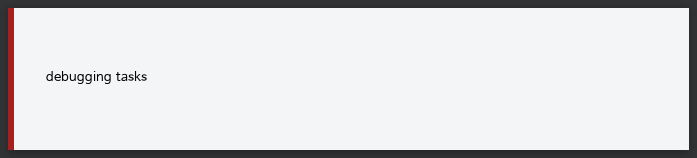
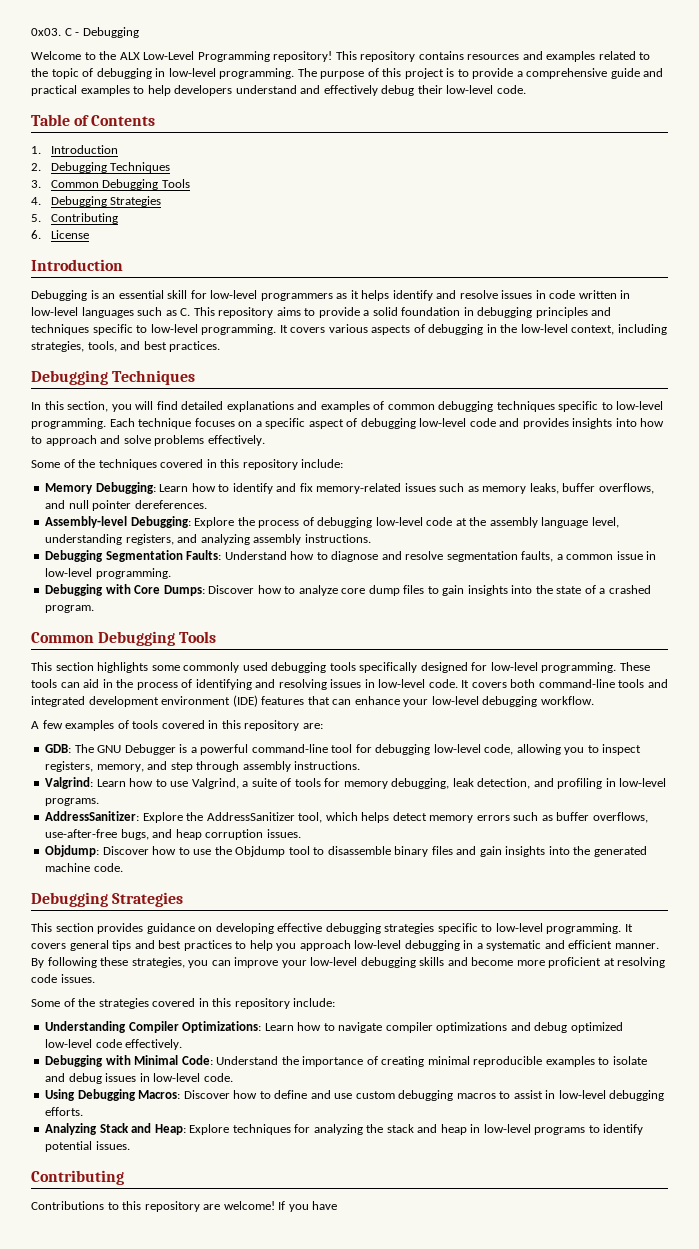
- debugging tasks
+ 0x03. C - Debugging
+ Welcome to the ALX Low-Level Programming repository! This repository contains resources and examples related to the topic of debugging in low-level programming. The purpose of this project is to provide a comprehensive guide and practical examples to help developers understand and effectively debug their low-level code.
+ Table of Contents
+ 1. Introduction
+ 2. Debugging Techniques
+ 3. Common Debugging Tools
+ 4. Debugging Strategies
+ 5. Contributing
+ 6. License
+ Introduction
+ Debugging is an essential skill for low-level programmers as it helps identify and resolve issues in code written in low-level languages such as C. This repository aims to provide a solid foundation in debugging principles and techniques specific to low-level programming. It covers various aspects of debugging in the low-level context, including strategies, tools, and best practices.
+ Debugging Techniques
+ In this section, you will find detailed explanations and examples of common debugging techniques specific to low-level programming. Each technique focuses on a specific aspect of debugging low-level code and provides insights into how to approach and solve problems effectively.
+ Some of the techniques covered in this repository include:
+ Memory Debugging: Learn how to identify and fix memory-related issues such as memory leaks, buffer overflows, and null pointer dereferences.
+ Assembly-level Debugging: Explore the process of debugging low-level code at the assembly language level, understanding registers, and analyzing assembly instructions.
+ Debugging Segmentation Faults: Understand how to diagnose and resolve segmentation faults, a common issue in low-level programming.
+ Debugging with Core Dumps: Discover how to analyze core dump files to gain insights into the state of a crashed program.
+ Common Debugging Tools
+ This section highlights some commonly used debugging tools specifically designed for low-level programming. These tools can aid in the process of identifying and resolving issues in low-level code. It covers both command-line tools and integrated development environment (IDE) features that can enhance your low-level debugging workflow.
+ A few examples of tools covered in this repository are:
+ GDB: The GNU Debugger is a powerful command-line tool for debugging low-level code, allowing you to inspect registers, memory, and step through assembly instructions.
+ Valgrind: Learn how to use Valgrind, a suite of tools for memory debugging, leak detection, and profiling in low-level programs.
+ AddressSanitizer: Explore the AddressSanitizer tool, which helps detect memory errors such as buffer overflows, use-after-free bugs, and heap corruption issues.
+ Objdump: Discover how to use the Objdump tool to disassemble binary files and gain insights into the generated machine code.
+ Debugging Strategies
+ This section provides guidance on developing effective debugging strategies specific to low-level programming. It covers general tips and best practices to help you approach low-level debugging in a systematic and efficient manner. By following these strategies, you can improve your low-level debugging skills and become more proficient at resolving code issues.
+ Some of the strategies covered in this repository include:
+ Understanding Compiler Optimizations: Learn how to navigate compiler optimizations and debug optimized low-level code effectively.
+ Debugging with Minimal Code: Understand the importance of creating minimal reproducible examples to isolate and debug issues in low-level code.
+ Using Debugging Macros: Discover how to define and use custom debugging macros to assist in low-level debugging efforts.
+ Analyzing Stack and Heap: Explore techniques for analyzing the stack and heap in low-level programs to identify potential issues.
+ Contributing
+ Contributions to this repository are welcome! If you have

